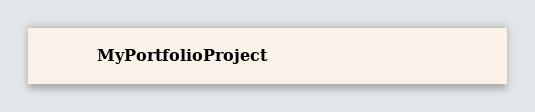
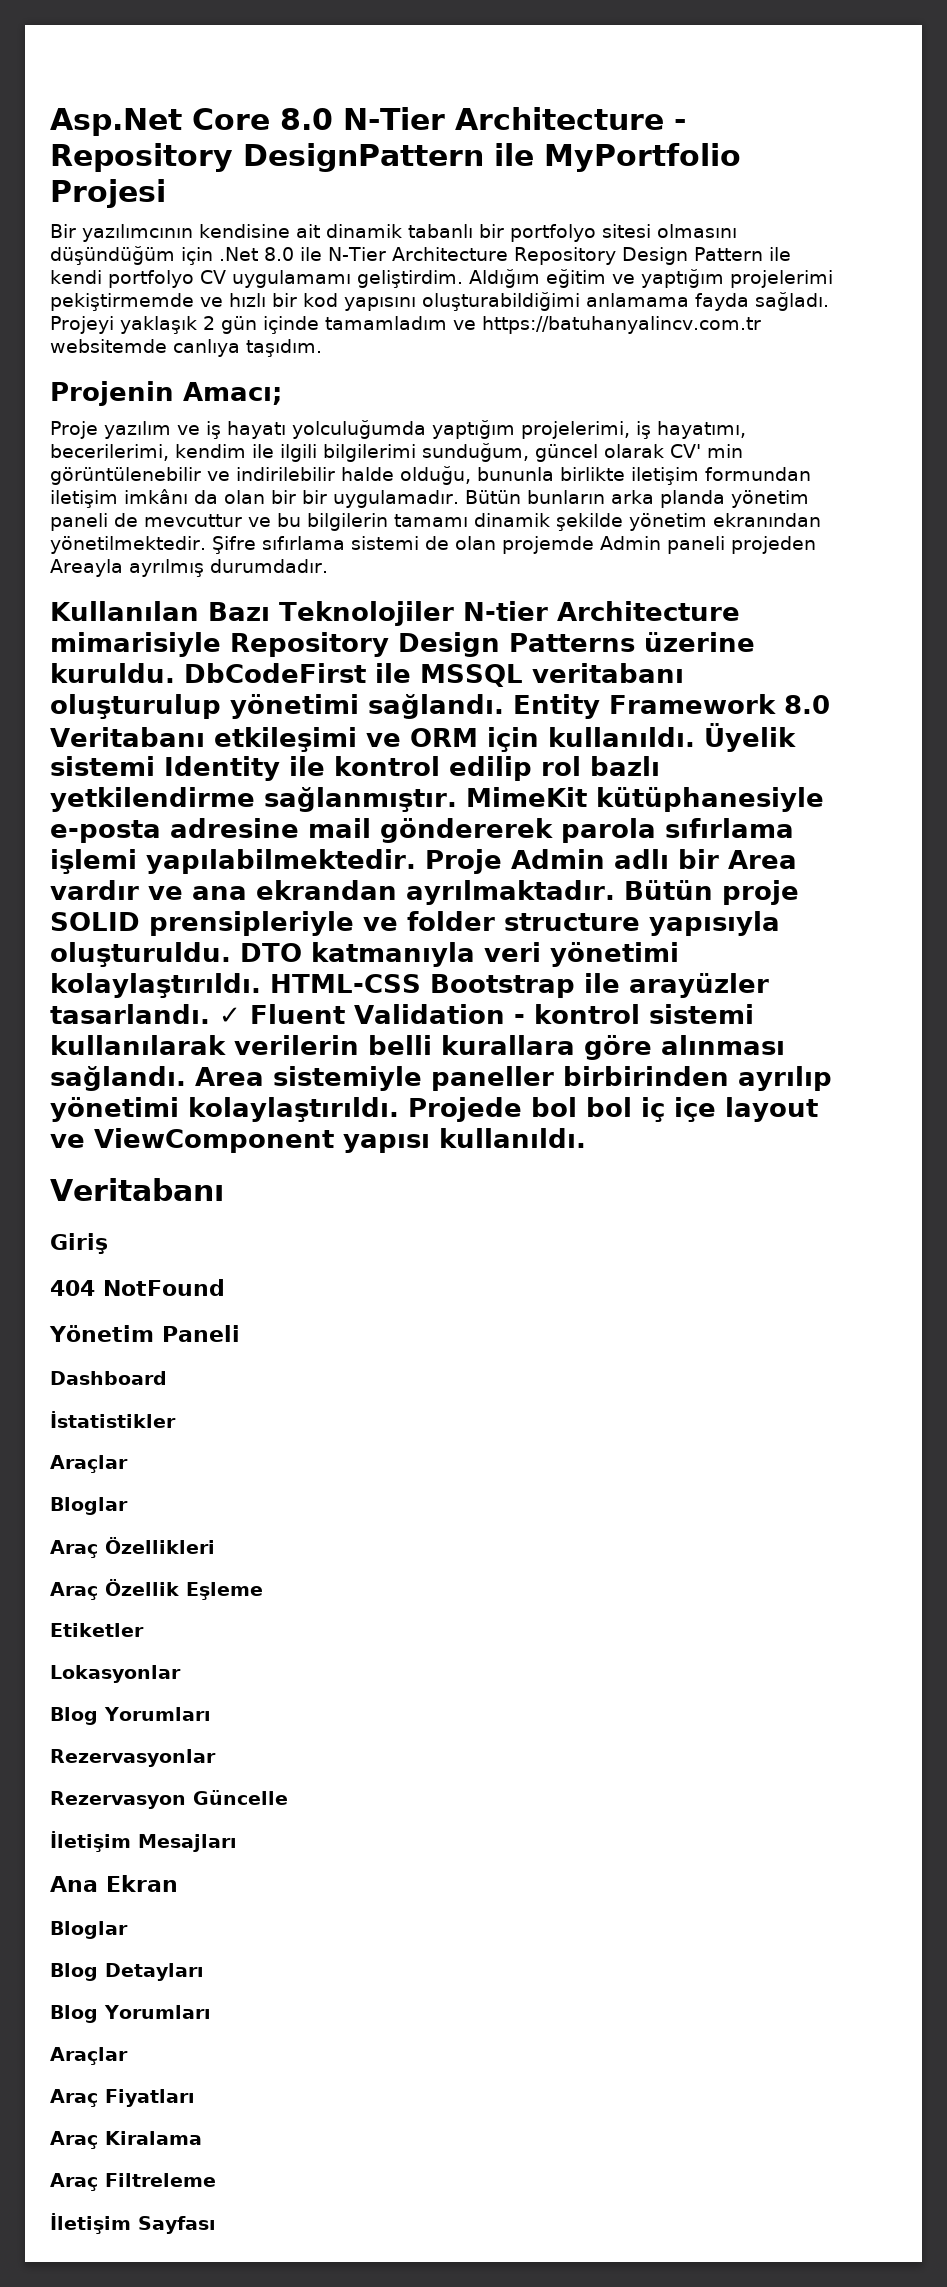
- MyPortfolioProject
+ Asp.Net Core 8.0 N-Tier Architecture - Repository DesignPattern ile MyPortfolio Projesi
+ Bir yazılımcının kendisine ait dinamik tabanlı bir portfolyo sitesi olmasını düşündüğüm için .Net 8.0 ile N-Tier Architecture Repository Design Pattern ile kendi portfolyo CV uygulamamı geliştirdim. Aldığım eğitim ve yaptığım projelerimi pekiştirmemde ve hızlı bir kod yapısını oluşturabildiğimi anlamama fayda sağladı. Projeyi yaklaşık 2 gün içinde tamamladım ve https://batuhanyalincv.com.tr websitemde canlıya taşıdım.
+ Projenin Amacı;
+ Proje yazılım ve iş hayatı yolculuğumda yaptığım projelerimi, iş hayatımı, becerilerimi, kendim ile ilgili bilgilerimi sunduğum, güncel olarak CV' min görüntülenebilir ve indirilebilir halde olduğu, bununla birlikte iletişim formundan iletişim imkânı da olan bir bir uygulamadır. Bütün bunların arka planda yönetim paneli de mevcuttur ve bu bilgilerin tamamı dinamik şekilde yönetim ekranından yönetilmektedir. Şifre sıfırlama sistemi de olan projemde Admin paneli projeden Areayla ayrılmış durumdadır.
+ Kullanılan Bazı Teknolojiler N-tier Architecture mimarisiyle Repository Design Patterns üzerine kuruldu. DbCodeFirst ile MSSQL veritabanı oluşturulup yönetimi sağlandı. Entity Framework 8.0 Veritabanı etkileşimi ve ORM için kullanıldı. Üyelik sistemi Identity ile kontrol edilip rol bazlı yetkilendirme sağlanmıştır. MimeKit kütüphanesiyle e-posta adresine mail göndererek parola sıfırlama işlemi yapılabilmektedir. Proje Admin adlı bir Area vardır ve ana ekrandan ayrılmaktadır. Bütün proje SOLID prensipleriyle ve folder structure yapısıyla oluşturuldu. DTO katmanıyla veri yönetimi kolaylaştırıldı. HTML-CSS Bootstrap ile arayüzler tasarlandı. ✓ Fluent Validation - kontrol sistemi kullanılarak verilerin belli kurallara göre alınması sağlandı. Area sistemiyle paneller birbirinden ayrılıp yönetimi kolaylaştırıldı. Projede bol bol iç içe layout ve ViewComponent yapısı kullanıldı.
+ Veritabanı
+ Giriş
+ 404 NotFound
+ Yönetim Paneli
+ Dashboard
+ İstatistikler
+ Araçlar
+ Bloglar
+ Araç Özellikleri
+ Araç Özellik Eşleme
+ Etiketler
+ Lokasyonlar
+ Blog Yorumları
+ Rezervasyonlar
+ Rezervasyon Güncelle
+ İletişim Mesajları
+ Ana Ekran
+ Bloglar
+ Blog Detayları
+ Blog Yorumları
+ Araçlar
+ Araç Fiyatları
+ Araç Kiralama
+ Araç Filtreleme
+ İletişim Sayfası

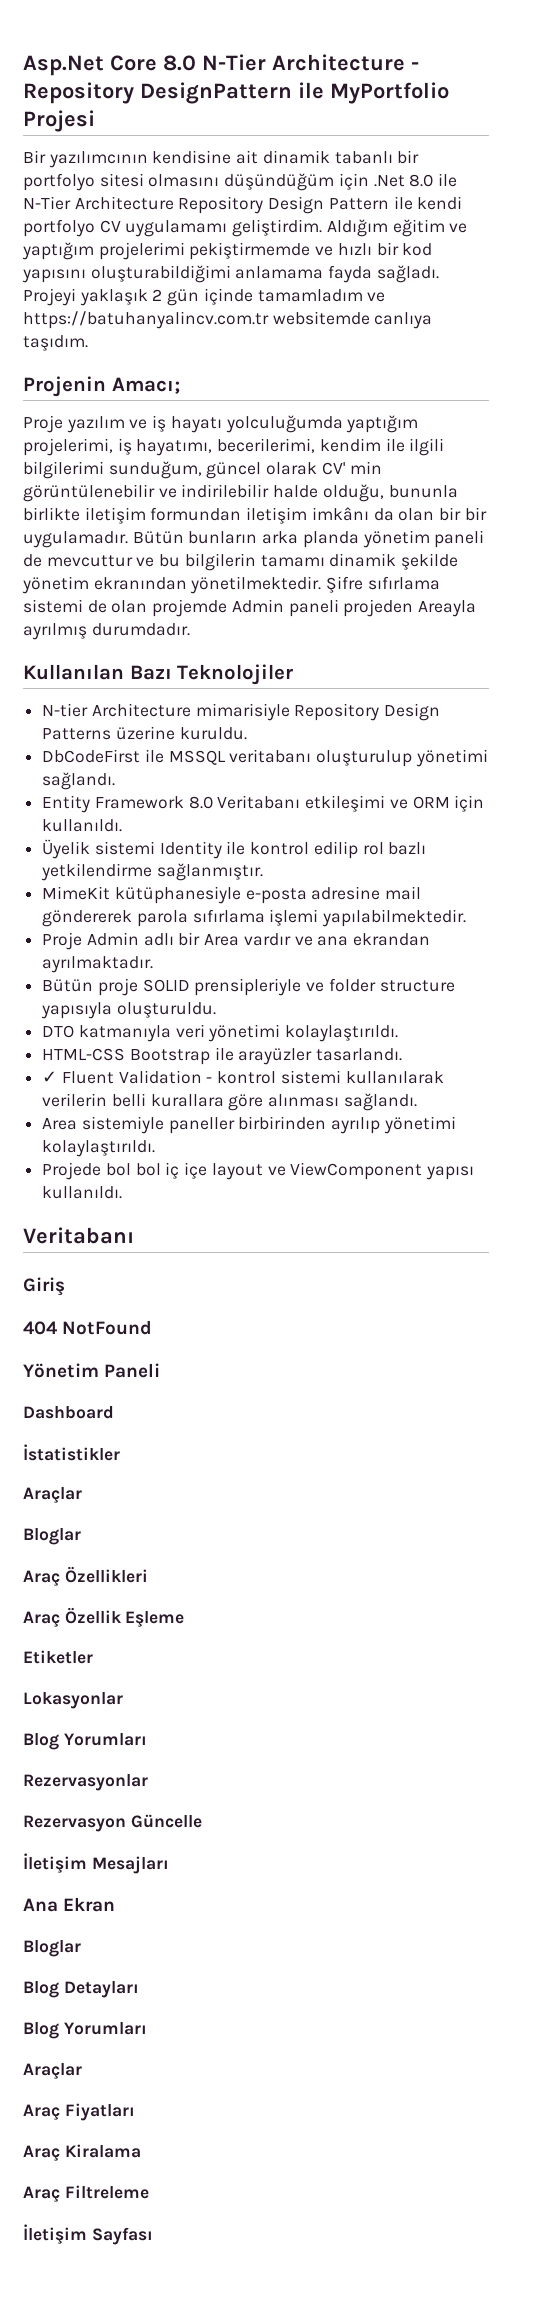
- Kullanılan Bazı Teknolojiler N-tier Architecture mimarisiyle Repository Design Patterns üzerine kuruldu. DbCodeFirst ile MSSQL veritabanı oluşturulup yönetimi sağlandı. Entity Framework 8.0 Veritabanı etkileşimi ve ORM için kullanıldı. Üyelik sistemi Identity ile kontrol edilip rol bazlı yetkilendirme sağlanmıştır. MimeKit kütüphanesiyle e-posta adresine mail göndererek parola sıfırlama işlemi yapılabilmektedir. Proje Admin adlı bir Area vardır ve ana ekrandan ayrılmaktadır. Bütün proje SOLID prensipleriyle ve folder structure yapısıyla oluşturuldu. DTO katmanıyla veri yönetimi kolaylaştırıldı. HTML-CSS Bootstrap ile arayüzler tasarlandı. ✓ Fluent Validation - kontrol sistemi kullanılarak verilerin belli kurallara göre alınması sağlandı. Area sistemiyle paneller birbirinden ayrılıp yönetimi kolaylaştırıldı. Projede bol bol iç içe layout ve ViewComponent yapısı kullanıldı.
+ Kullanılan Bazı Teknolojiler
+ N-tier Architecture mimarisiyle Repository Design Patterns üzerine kuruldu.
+ DbCodeFirst ile MSSQL veritabanı oluşturulup yönetimi sağlandı.
+ Entity Framework 8.0 Veritabanı etkileşimi ve ORM için kullanıldı.
+ Üyelik sistemi Identity ile kontrol edilip rol bazlı yetkilendirme sağlanmıştır.
+ MimeKit kütüphanesiyle e-posta adresine mail göndererek parola sıfırlama işlemi yapılabilmektedir.
+ Proje Admin adlı bir Area vardır ve ana ekrandan ayrılmaktadır.
+ Bütün proje SOLID prensipleriyle ve folder structure yapısıyla oluşturuldu.
+ DTO katmanıyla veri yönetimi kolaylaştırıldı.
+ HTML-CSS Bootstrap ile arayüzler tasarlandı.
+ ✓ Fluent Validation - kontrol sistemi kullanılarak verilerin belli kurallara göre alınması sağlandı.
+ Area sistemiyle paneller birbirinden ayrılıp yönetimi kolaylaştırıldı.
+ Projede bol bol iç içe layout ve ViewComponent yapısı kullanıldı.

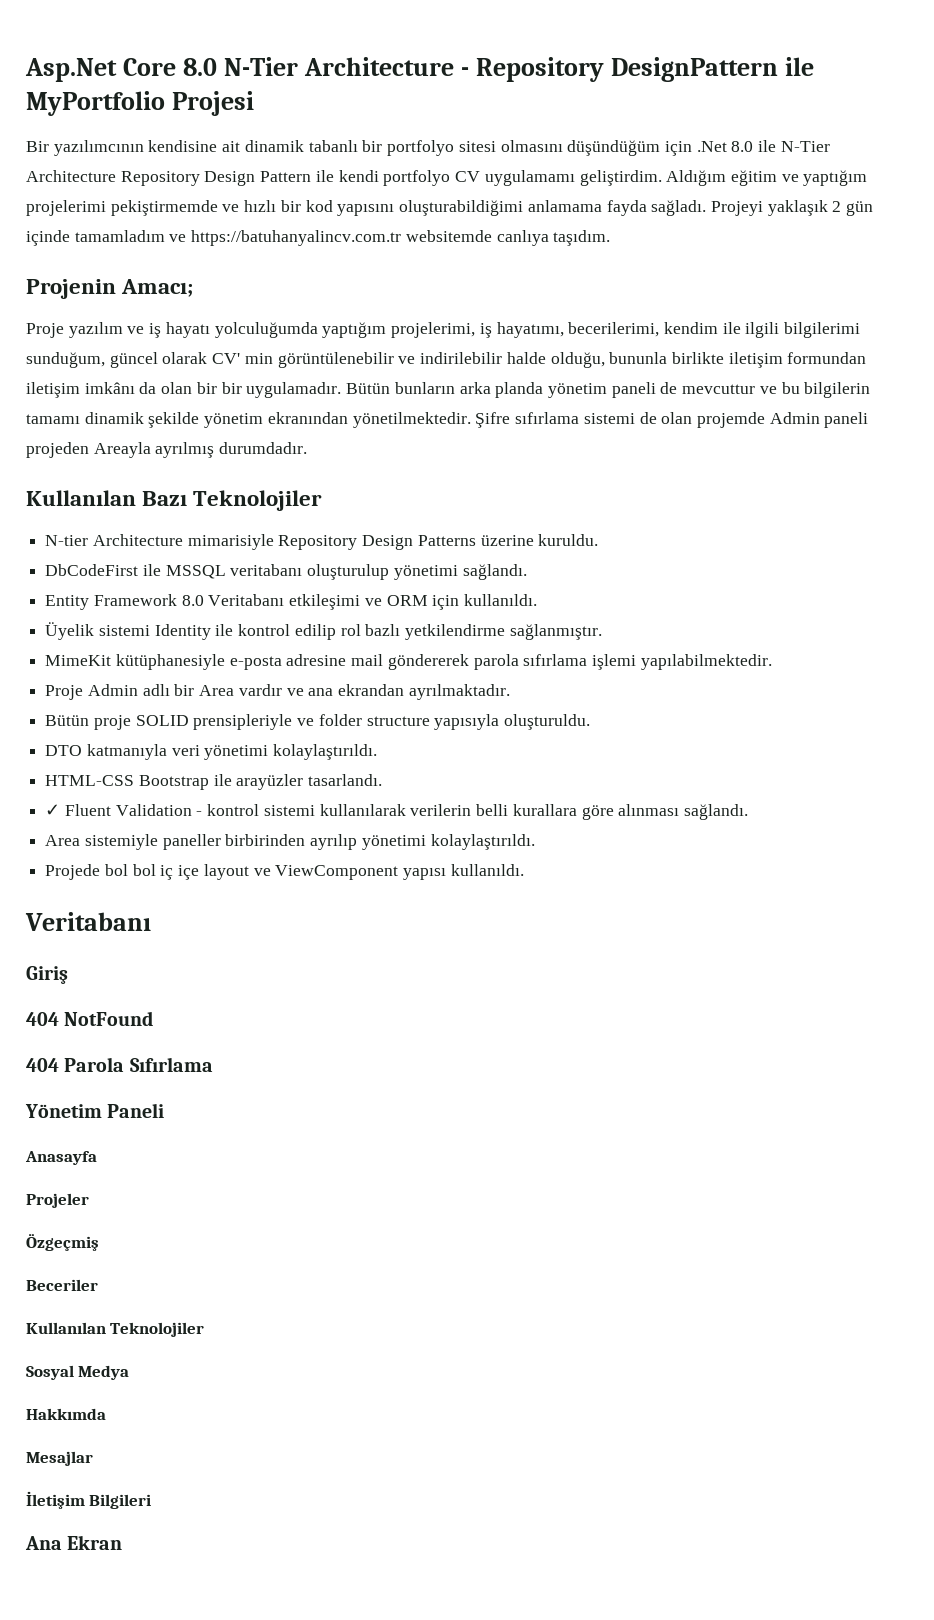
+ 404 Parola Sıfırlama
- Dashboard
- İstatistikler
- Araçlar
- Bloglar
- Araç Özellikleri
- Araç Özellik Eşleme
- Etiketler
- Lokasyonlar
- Blog Yorumları
- Rezervasyonlar
- Rezervasyon Güncelle
- İletişim Mesajları
+ Anasayfa
+ Projeler
+ Özgeçmiş
+ Beceriler
+ Kullanılan Teknolojiler
+ Sosyal Medya
+ Hakkımda
+ Mesajlar
+ İletişim Bilgileri
  Ana Ekran
- Bloglar
- Blog Detayları
- Blog Yorumları
- Araçlar
- Araç Fiyatları
- Araç Kiralama
- Araç Filtreleme
- İletişim Sayfası

